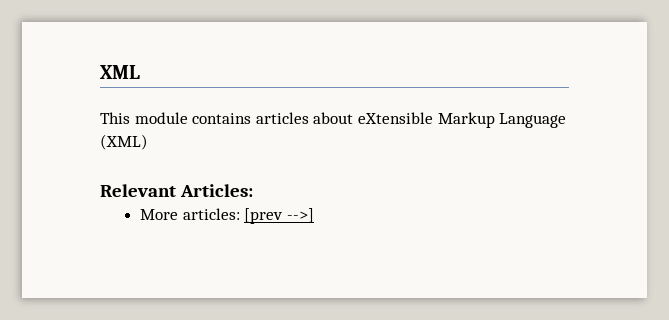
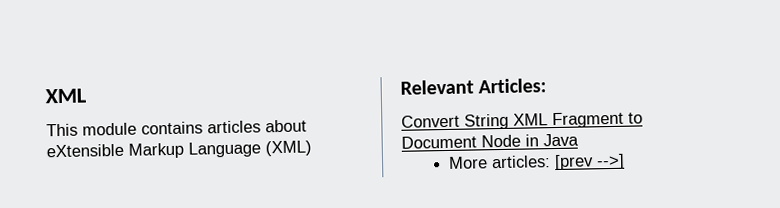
+ Convert String XML Fragment to Document Node in Java

